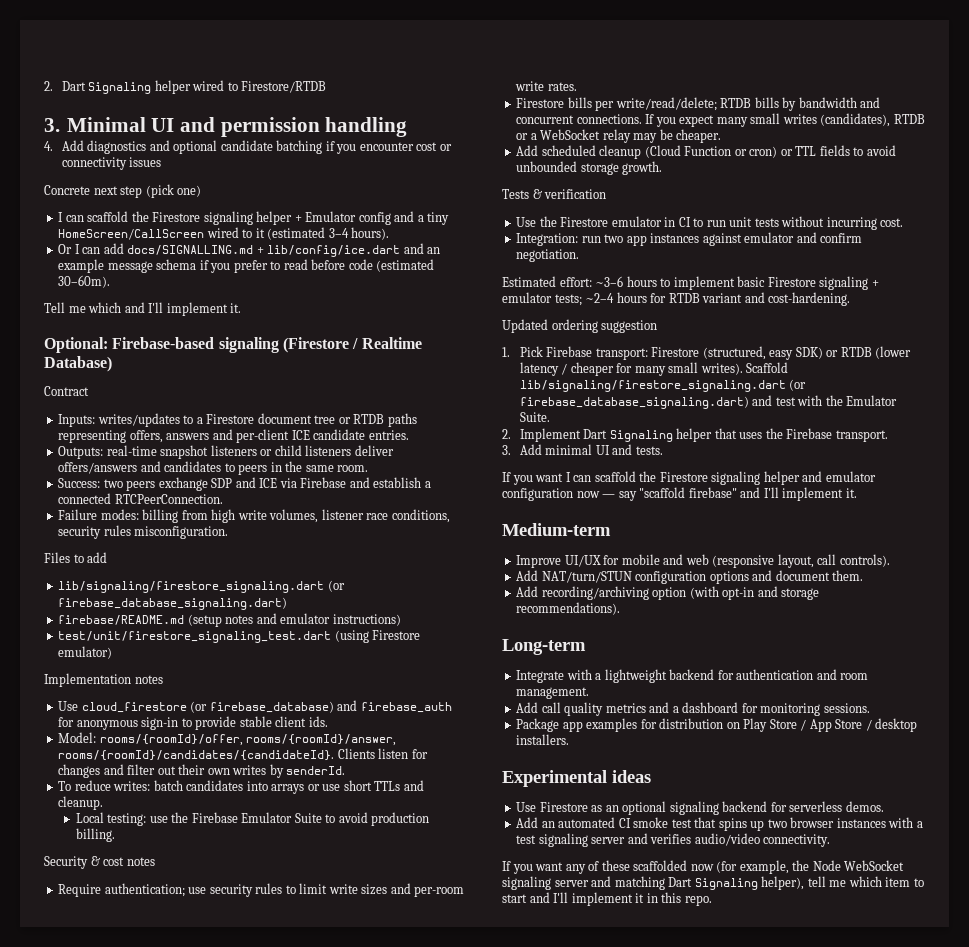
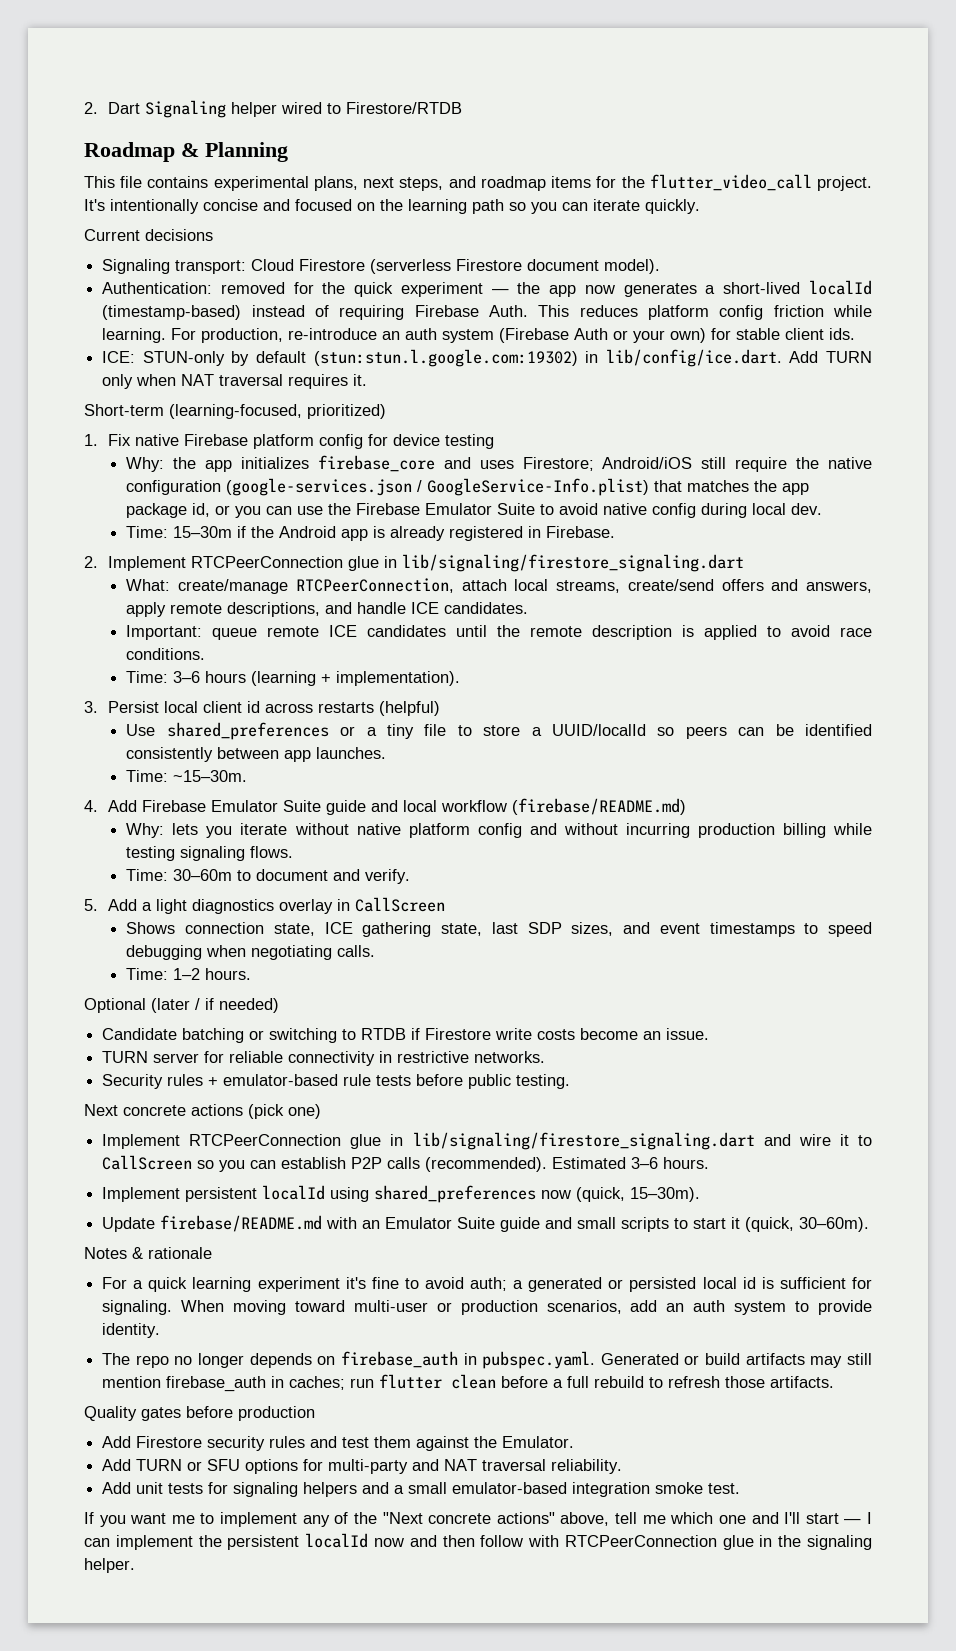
- 3. Minimal UI and permission handling
- 4. Add diagnostics and optional candidate batching if you encounter cost or connectivity issues
- Concrete next step (pick one)
- I can scaffold the Firestore signaling helper + Emulator config and a tiny HomeScreen/CallScreen wired to it (estimated 3–4 hours).
- Or I can add docs/SIGNALLING.md + lib/config/ice.dart and an example message schema if you prefer to read before code (estimated 30–60m).
- Tell me which and I'll implement it.
- Optional: Firebase-based signaling (Firestore / Realtime Database)
- Contract
- Inputs: writes/updates to a Firestore document tree or RTDB paths representing offers, answers and per-client ICE candidate entries.
- Outputs: real-time snapshot listeners or child listeners deliver offers/answers and candidates to peers in the same room.
- Success: two peers exchange SDP and ICE via Firebase and establish a connected RTCPeerConnection.
- Failure modes: billing from high write volumes, listener race conditions, security rules misconfiguration.
- Files to add
- lib/signaling/firestore_signaling.dart (or firebase_database_signaling.dart)
- firebase/README.md (setup notes and emulator instructions)
- test/unit/firestore_signaling_test.dart (using Firestore emulator)
- Implementation notes
- Use cloud_firestore (or firebase_database) and firebase_auth for anonymous sign-in to provide stable client ids.
- Model: rooms/{roomId}/offer, rooms/{roomId}/answer, rooms/{roomId}/candidates/{candidateId}. Clients listen for changes and filter out their own writes by senderId.
- To reduce writes: batch candidates into arrays or use short TTLs and cleanup.
- Local testing: use the Firebase Emulator Suite to avoid production billing.
- Security & cost notes
- Require authentication; use security rules to limit write sizes and per-room write rates.
- Firestore bills per write/read/delete; RTDB bills by bandwidth and concurrent connections. If you expect many small writes (candidates), RTDB or a WebSocket relay may be cheaper.
- Add scheduled cleanup (Cloud Function or cron) or TTL fields to avoid unbounded storage growth.
- Tests & verification
- Use the Firestore emulator in CI to run unit tests without incurring cost.
- Integration: run two app instances against emulator and confirm negotiation.
- Estimated effort: ~3–6 hours to implement basic Firestore signaling + emulator tests; ~2–4 hours for RTDB variant and cost-hardening.
- Updated ordering suggestion
- 1. Pick Firebase transport: Firestore (structured, easy SDK) or RTDB (lower latency / cheaper for many small writes). Scaffold lib/signaling/firestore_signaling.dart (or firebase_database_signaling.dart) and test with the Emulator Suite.
- 2. Implement Dart Signaling helper that uses the Firebase transport.
- 3. Add minimal UI and tests.
- If you want I can scaffold the Firestore signaling helper and emulator configuration now — say "scaffold firebase" and I'll implement it.
- Medium-term
- Improve UI/UX for mobile and web (responsive layout, call controls).
- Add NAT/turn/STUN configuration options and document them.
- Add recording/archiving option (with opt-in and storage recommendations).
- Long-term
- Integrate with a lightweight backend for authentication and room management.
- Add call quality metrics and a dashboard for monitoring sessions.
- Package app examples for distribution on Play Store / App Store / desktop installers.
- Experimental ideas
- Use Firestore as an optional signaling backend for serverless demos.
- Add an automated CI smoke test that spins up two browser instances with a test signaling server and verifies audio/video connectivity.
- If you want any of these scaffolded now (for example, the Node WebSocket signaling server and matching Dart Signaling helper), tell me which item to start and I'll implement it in this repo.
+ Roadmap & Planning
+ This file contains experimental plans, next steps, and roadmap items for the flutter_video_call project. It's intentionally concise and focused on the learning path so you can iterate quickly.
+ Current decisions
+ Signaling transport: Cloud Firestore (serverless Firestore document model).
+ Authentication: removed for the quick experiment — the app now generates a short-lived localId (timestamp-based) instead of requiring Firebase Auth. This reduces platform config friction while learning. For production, re-introduce an auth system (Firebase Auth or your own) for stable client ids.
+ ICE: STUN-only by default (stun:stun.l.google.com:19302) in lib/config/ice.dart. Add TURN only when NAT traversal requires it.
+ Short-term (learning-focused, prioritized)
+ 1. Fix native Firebase platform config for device testing
+ Why: the app initializes firebase_core and uses Firestore; Android/iOS still require the native configuration (google-services.json / GoogleService-Info.plist) that matches the app package id, or you can use the Firebase Emulator Suite to avoid native config during local dev.
+ Time: 15–30m if the Android app is already registered in Firebase.
+ 2. Implement RTCPeerConnection glue in lib/signaling/firestore_signaling.dart
+ What: create/manage RTCPeerConnection, attach local streams, create/send offers and answers, apply remote descriptions, and handle ICE candidates.
+ Important: queue remote ICE candidates until the remote description is applied to avoid race conditions.
+ Time: 3–6 hours (learning + implementation).
+ 3. Persist local client id across restarts (helpful)
+ Use shared_preferences or a tiny file to store a UUID/localId so peers can be identified consistently between app launches.
+ Time: ~15–30m.
+ 4. Add Firebase Emulator Suite guide and local workflow (firebase/README.md)
+ Why: lets you iterate without native platform config and without incurring production billing while testing signaling flows.
+ Time: 30–60m to document and verify.
+ 5. Add a light diagnostics overlay in CallScreen
+ Shows connection state, ICE gathering state, last SDP sizes, and event timestamps to speed debugging when negotiating calls.
+ Time: 1–2 hours.
+ Optional (later / if needed)
+ Candidate batching or switching to RTDB if Firestore write costs become an issue.
+ TURN server for reliable connectivity in restrictive networks.
+ Security rules + emulator-based rule tests before public testing.
+ Next concrete actions (pick one)
+ Implement RTCPeerConnection glue in lib/signaling/firestore_signaling.dart and wire it to CallScreen so you can establish P2P calls (recommended). Estimated 3–6 hours.
+ Implement persistent localId using shared_preferences now (quick, 15–30m).
+ Update firebase/README.md with an Emulator Suite guide and small scripts to start it (quick, 30–60m).
+ Notes & rationale
+ For a quick learning experiment it's fine to avoid auth; a generated or persisted local id is sufficient for signaling. When moving toward multi-user or production scenarios, add an auth system to provide identity.
+ The repo no longer depends on firebase_auth in pubspec.yaml. Generated or build artifacts may still mention firebase_auth in caches; run flutter clean before a full rebuild to refresh those artifacts.
+ Quality gates before production
+ Add Firestore security rules and test them against the Emulator.
+ Add TURN or SFU options for multi-party and NAT traversal reliability.
+ Add unit tests for signaling helpers and a small emulator-based integration smoke test.
+ If you want me to implement any of the "Next concrete actions" above, tell me which one and I'll start — I can implement the persistent localId now and then follow with RTCPeerConnection glue in the signaling helper.

